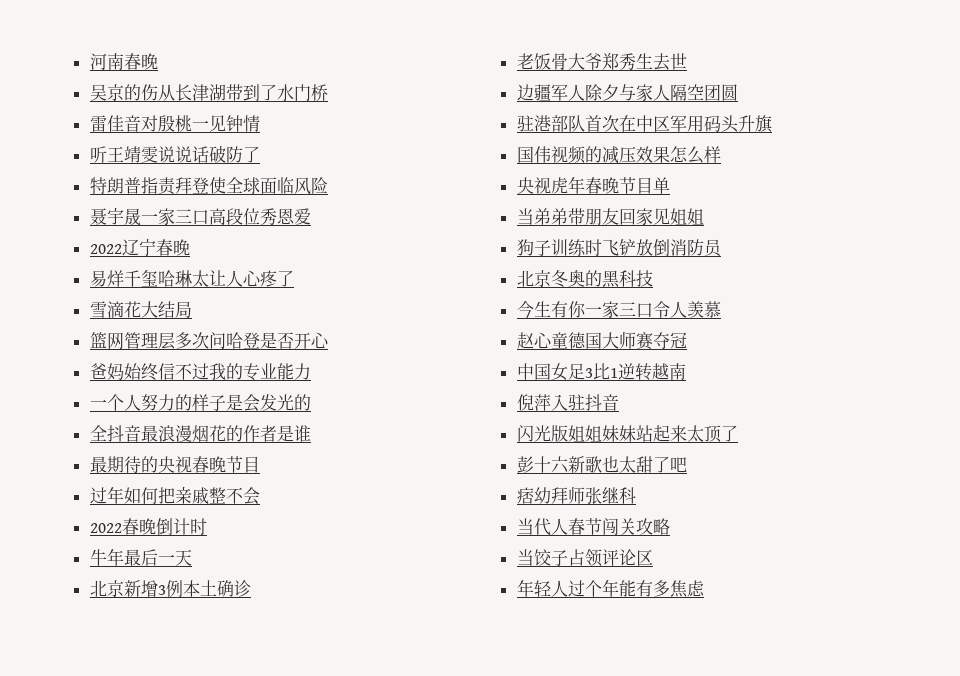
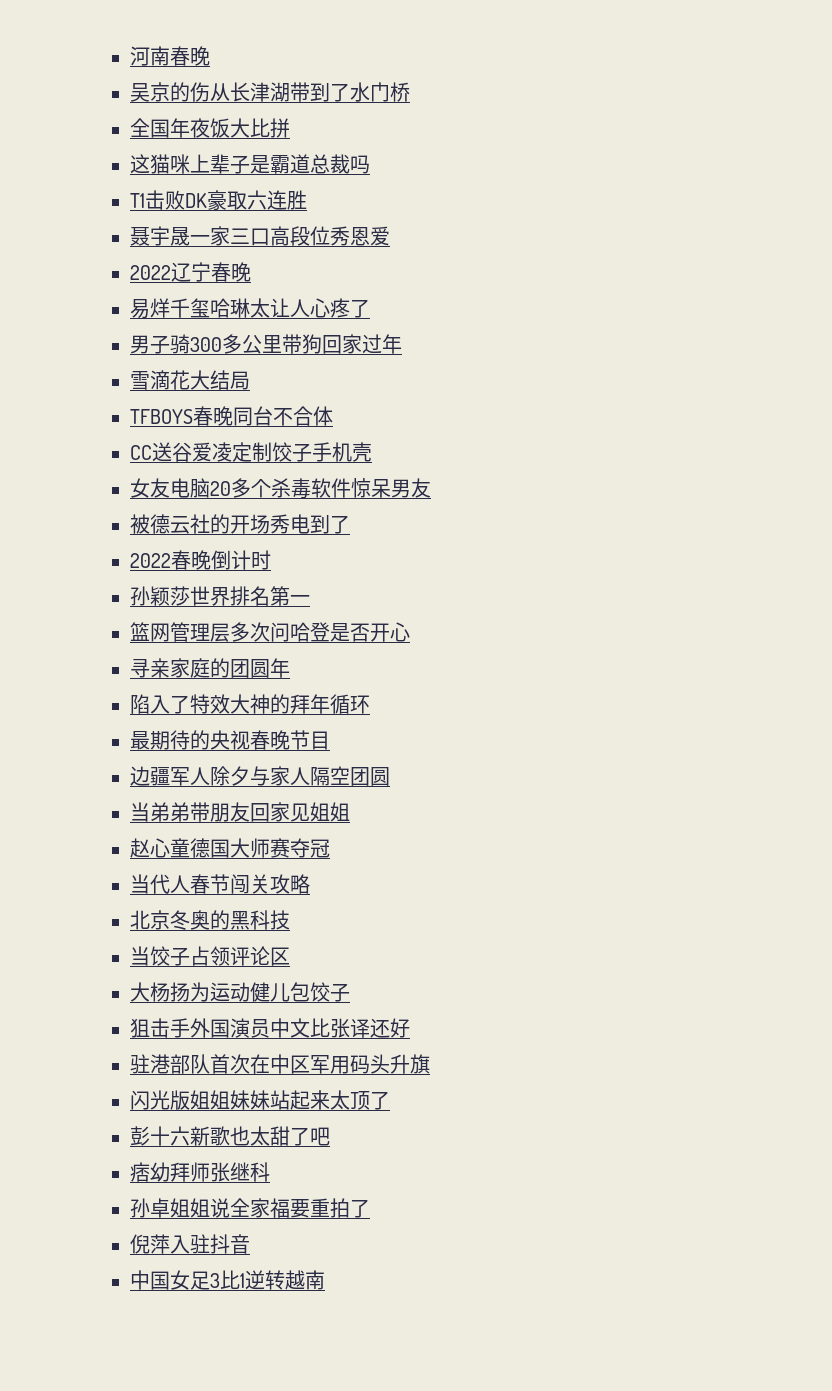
- 雷佳音对殷桃一见钟情
- 听王靖雯说说话破防了
- 特朗普指责拜登使全球面临风险
+ 全国年夜饭大比拼
+ 这猫咪上辈子是霸道总裁吗
+ T1击败DK豪取六连胜
+ 男子骑300多公里带狗回家过年
  雪滴花大结局
+ TFBOYS春晚同台不合体
+ CC送谷爱凌定制饺子手机壳
+ 女友电脑20多个杀毒软件惊呆男友
+ 被德云社的开场秀电到了
+ 2022春晚倒计时
+ 孙颖莎世界排名第一
- 爸妈始终信不过我的专业能力
- 一个人努力的样子是会发光的
- 全抖音最浪漫烟花的作者是谁
+ 寻亲家庭的团圆年
+ 陷入了特效大神的拜年循环
- 过年如何把亲戚整不会
- 2022春晚倒计时
- 牛年最后一天
- 北京新增3例本土确诊
- 老饭骨大爷郑秀生去世
+ 当弟弟带朋友回家见姐姐
+ 赵心童德国大师赛夺冠
+ 当代人春节闯关攻略
+ 北京冬奥的黑科技
+ 当饺子占领评论区
+ 大杨扬为运动健儿包饺子
+ 狙击手外国演员中文比张译还好
- 国伟视频的减压效果怎么样
- 央视虎年春晚节目单
- 当弟弟带朋友回家见姐姐
- 狗子训练时飞铲放倒消防员
- 北京冬奥的黑科技
- 今生有你一家三口令人羡慕
- 赵心童德国大师赛夺冠
- 中国女足3比1逆转越南
- 倪萍入驻抖音
- 当代人春节闯关攻略
- 当饺子占领评论区
- 年轻人过个年能有多焦虑
+ 孙卓姐姐说全家福要重拍了
+ 倪萍入驻抖音
+ 中国女足3比1逆转越南

